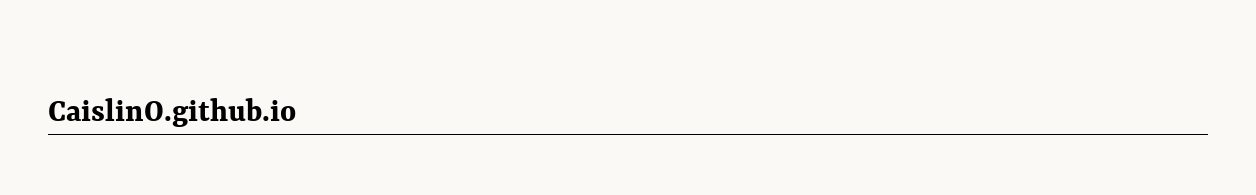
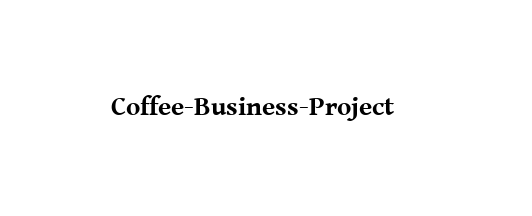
- CaislinO.github.io
+ Coffee-Business-Project

